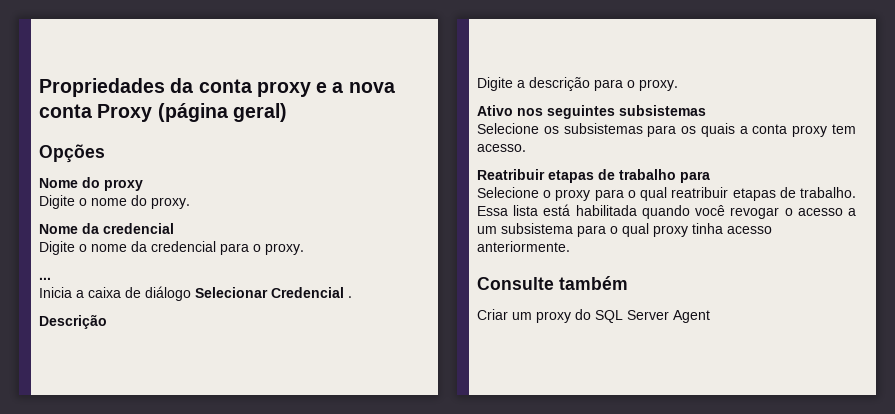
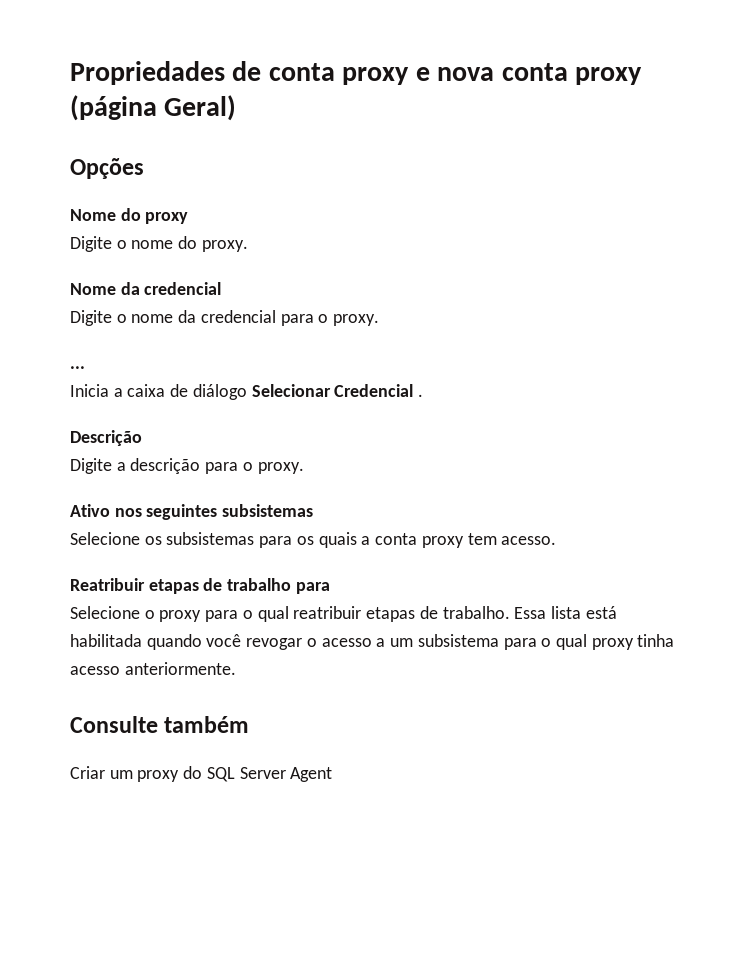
- Propriedades da conta proxy e a nova conta Proxy (página geral)
+ Propriedades de conta proxy e nova conta proxy (página Geral)

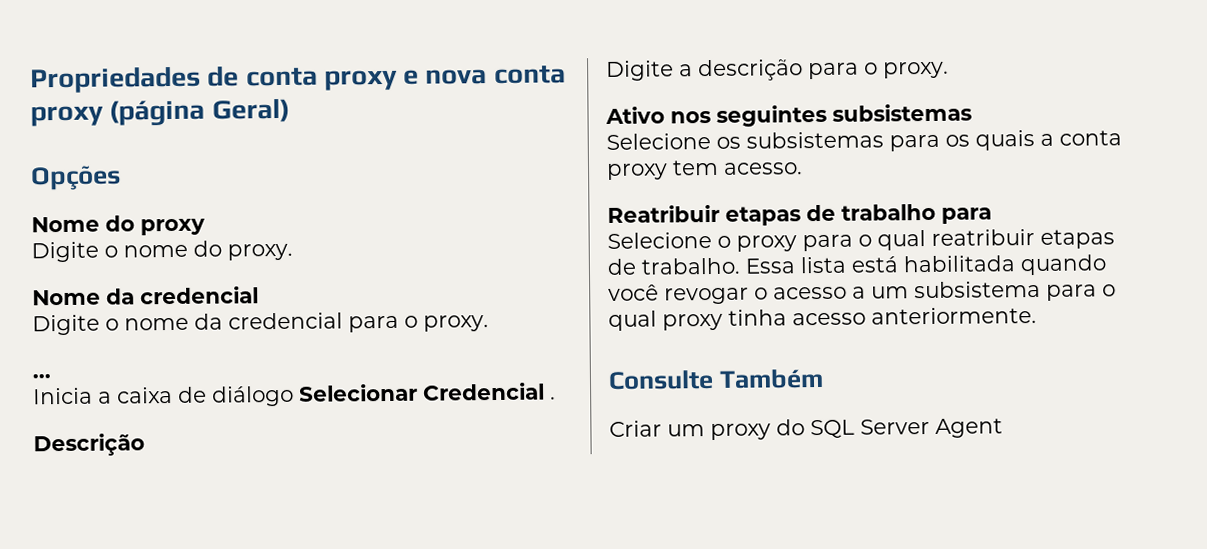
- Consulte também
+ Consulte Também

